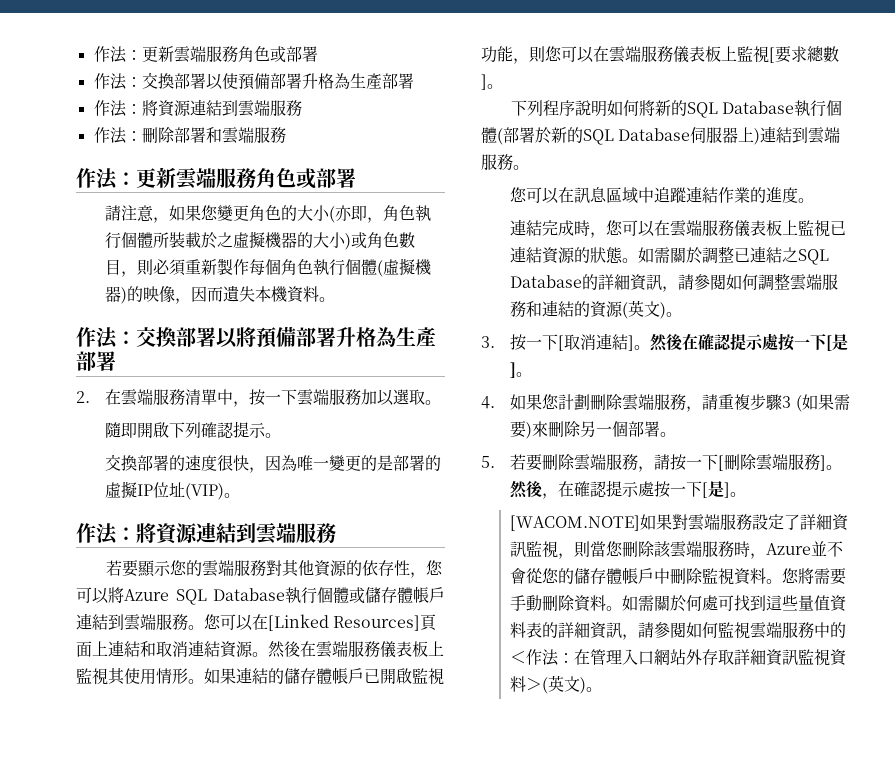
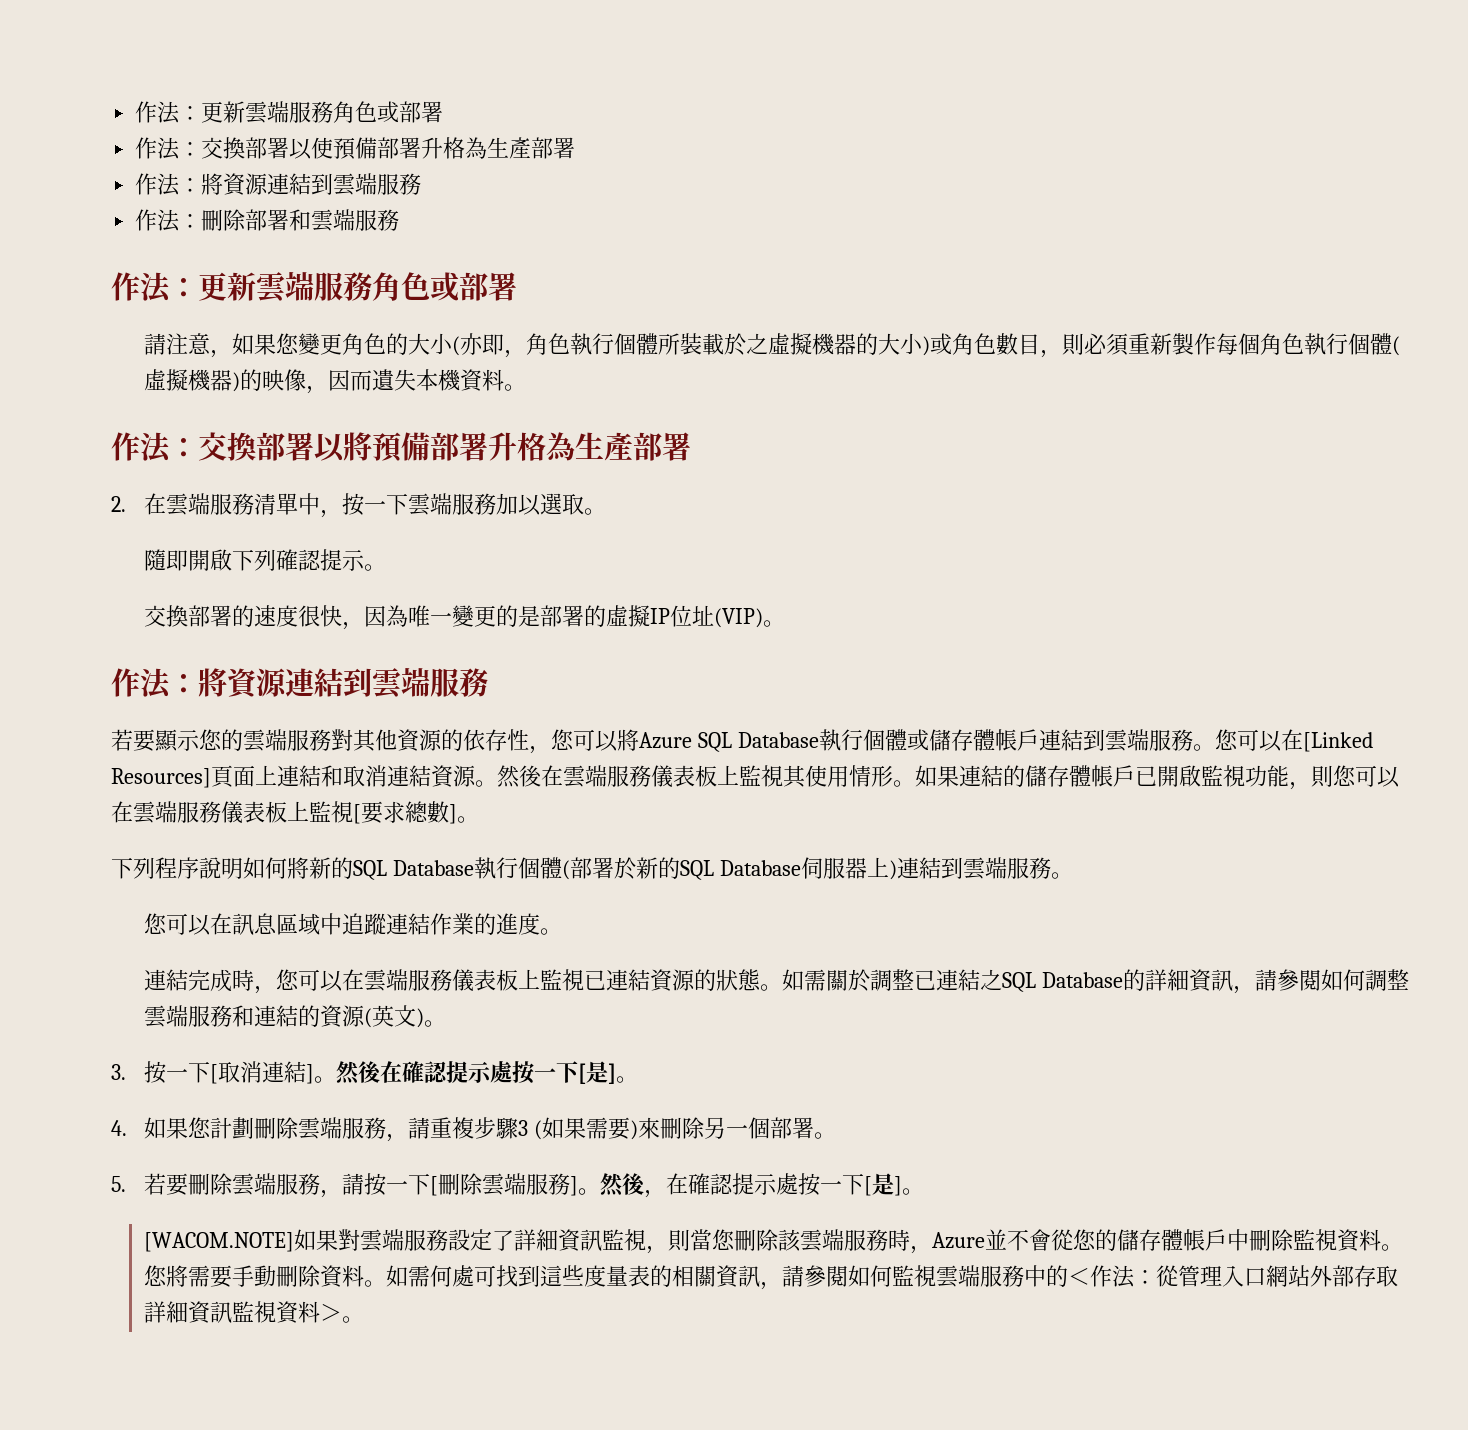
- 如需關於何處可找到這些量值資料表的詳細資訊，請參閱如何監視雲端服務中的＜作法：在管理入口網站外存取詳細資訊監視資料＞(英文)。
+ 如需何處可找到這些度量表的相關資訊，請參閱如何監視雲端服務中的＜作法：從管理入口網站外部存取詳細資訊監視資料＞。

